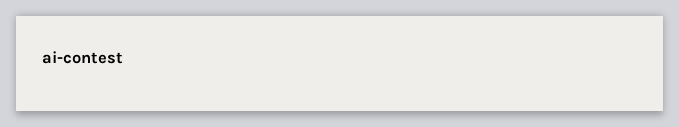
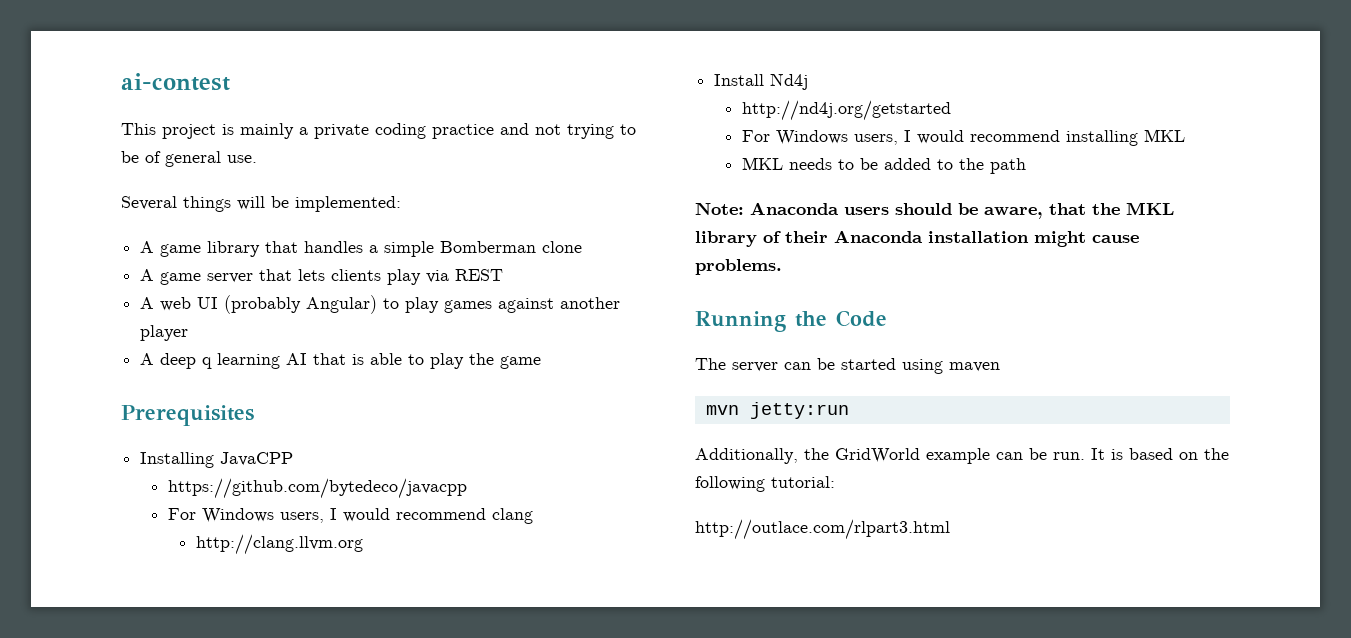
+ This project is mainly a private coding practice and not trying to be of general use.
+ Several things will be implemented:
+ A game library that handles a simple Bomberman clone
+ A game server that lets clients play via REST
+ A web UI (probably Angular) to play games against another player
+ A deep q learning AI that is able to play the game
+ Prerequisites
+ Installing JavaCPP
+ https://github.com/bytedeco/javacpp
+ For Windows users, I would recommend clang
+ http://clang.llvm.org
+ Install Nd4j
+ http://nd4j.org/getstarted
+ For Windows users, I would recommend installing MKL
+ MKL needs to be added to the path
+ Note: Anaconda users should be aware, that the MKL library of their Anaconda installation might cause problems.
+ Running the Code
+ The server can be started using maven
+ mvn jetty:run
+ Additionally, the GridWorld example can be run. It is based on the following tutorial:
+ http://outlace.com/rlpart3.html

